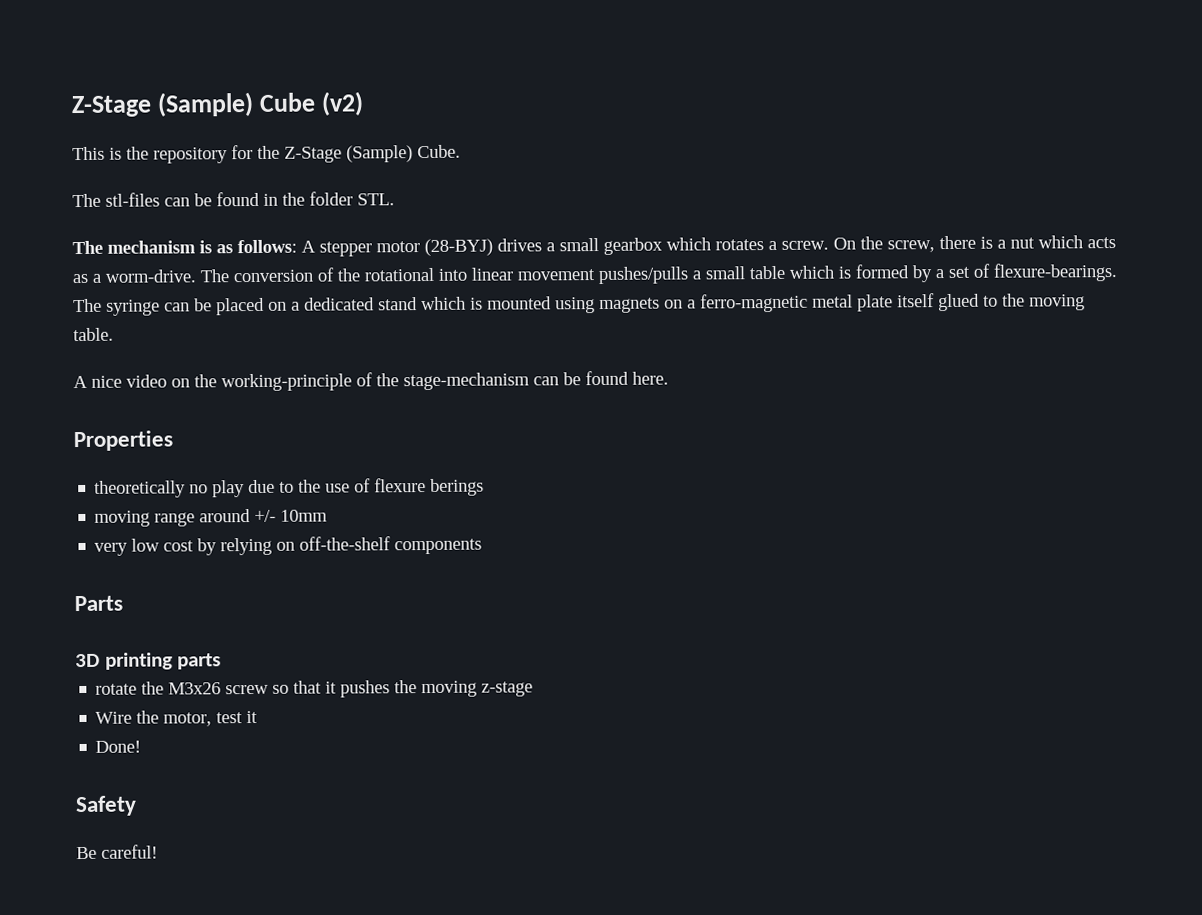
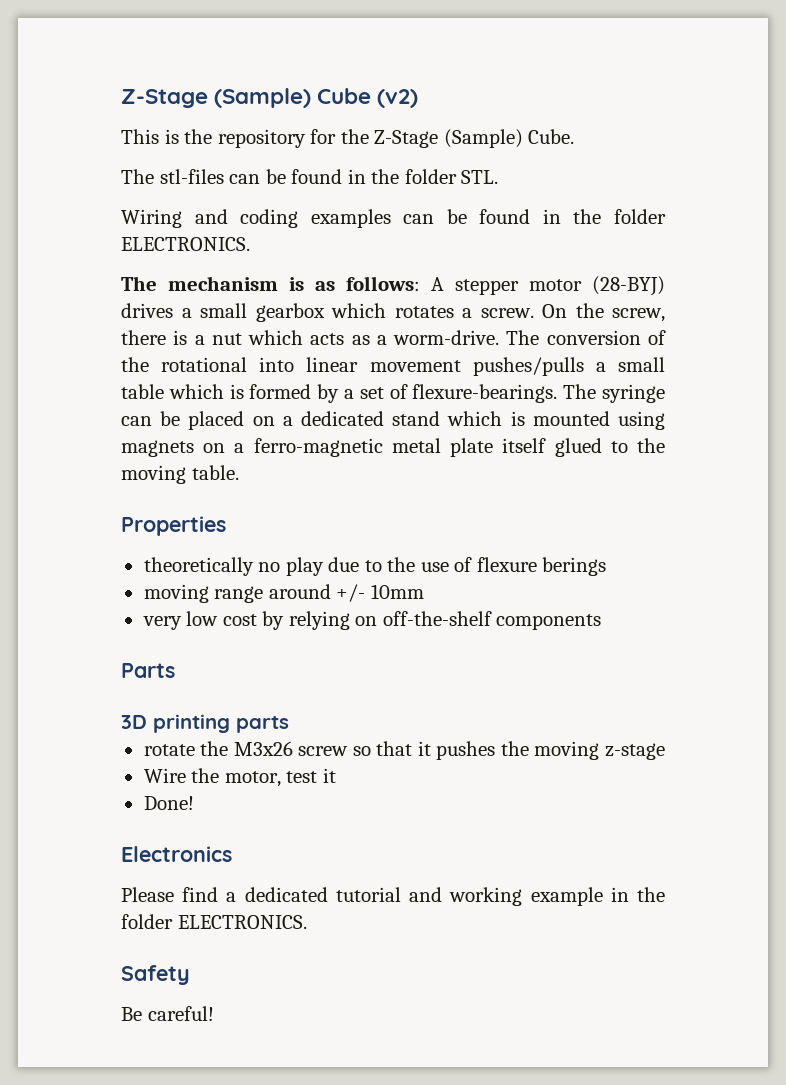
+ Wiring and coding examples can be found in the folder ELECTRONICS.
- A nice video on the working-principle of the stage-mechanism can be found here.
+ Electronics
+ Please find a dedicated tutorial and working example in the folder ELECTRONICS.

